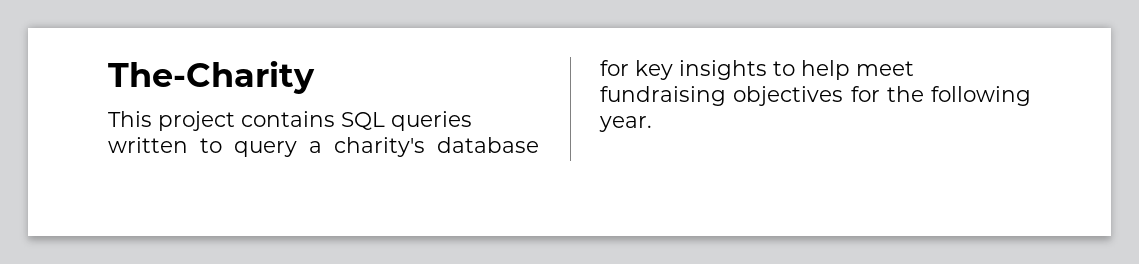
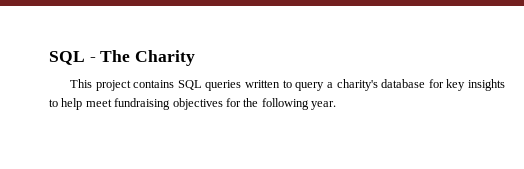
- The-Charity
+ SQL - The Charity

